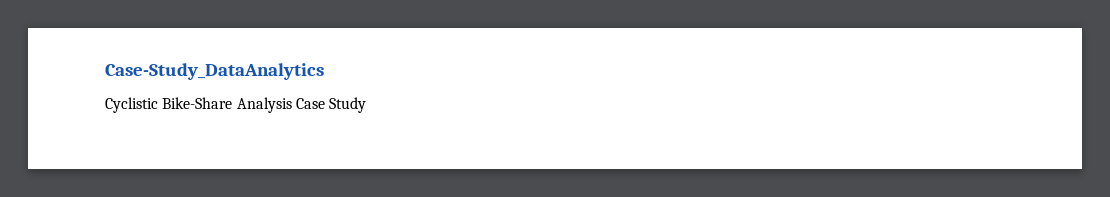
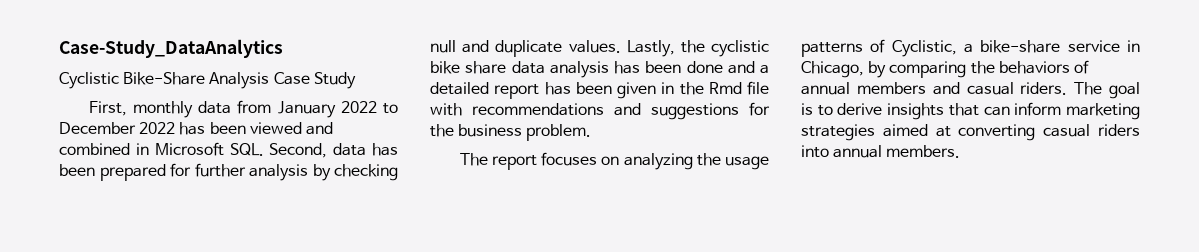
+ First, monthly data from January 2022 to December 2022 has been viewed and combined in Microsoft SQL. Second, data has been prepared for further analysis by checking null and duplicate values. Lastly, the cyclistic bike share data analysis has been done and a detailed report has been given in the Rmd file with recommendations and suggestions for the business problem.
+ The report focuses on analyzing the usage patterns of Cyclistic, a bike-share service in Chicago, by comparing the behaviors of annual members and casual riders. The goal is to derive insights that can inform marketing strategies aimed at converting casual riders into annual members.

